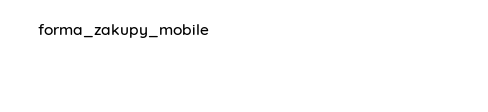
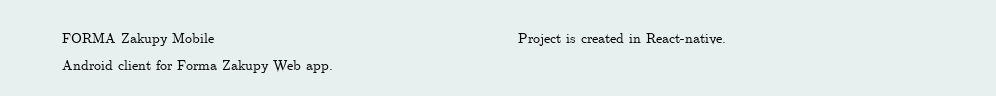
- forma_zakupy_mobile
+ FORMA Zakupy Mobile
+ Android client for Forma Zakupy Web app.
+ Project is created in React-native.

